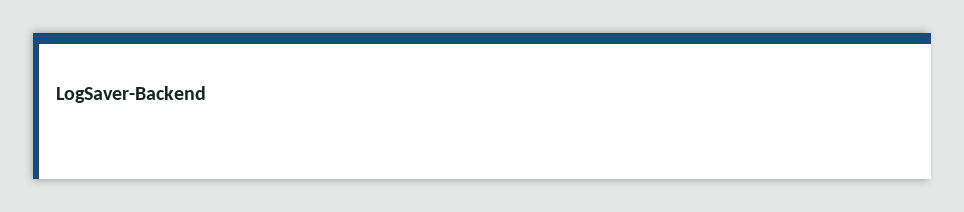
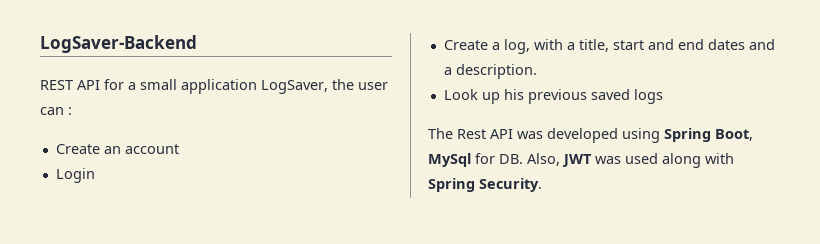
+ REST API for a small application LogSaver, the user can :
+ Create an account
+ Login
+ Create a log, with a title, start and end dates and a description.
+ Look up his previous saved logs
+ The Rest API was developed using Spring Boot, MySql for DB. Also, JWT was used along with Spring Security.

